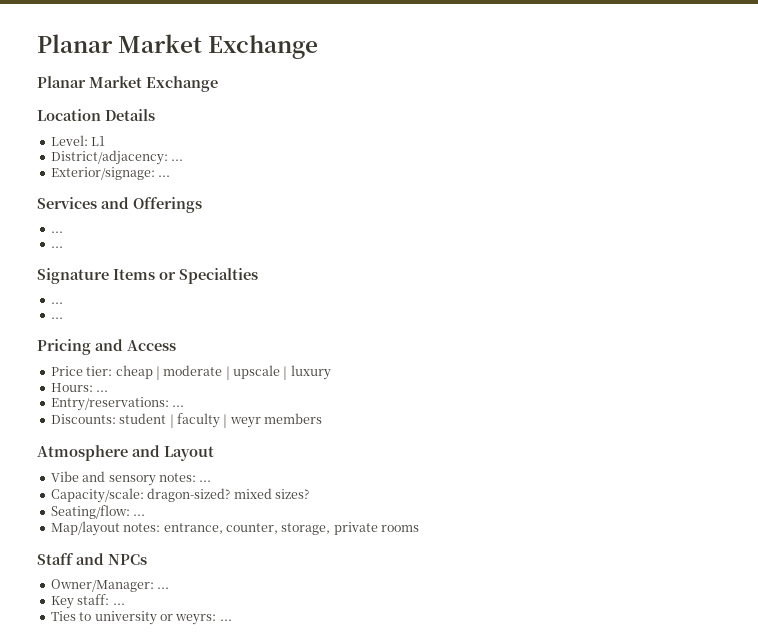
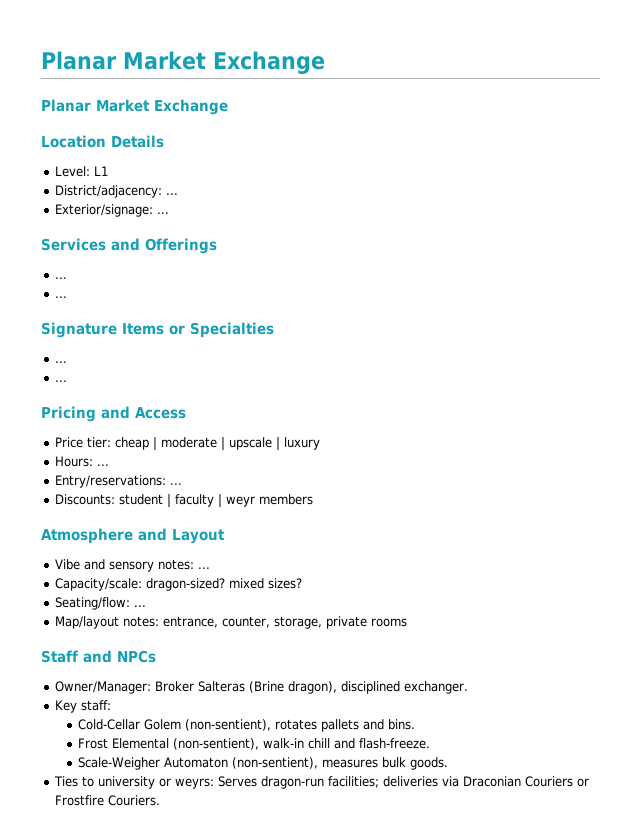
- Owner/Manager: ...
- Key staff: ...
+ Owner/Manager: Broker Salteras (Brine dragon), disciplined exchanger.
+ Key staff:
+ Cold-Cellar Golem (non-sentient), rotates pallets and bins.
+ Frost Elemental (non-sentient), walk-in chill and flash-freeze.
+ Scale-Weigher Automaton (non-sentient), measures bulk goods.
- Ties to university or weyrs: ...
+ Ties to university or weyrs: Serves dragon-run facilities; deliveries via Draconian Couriers or Frostfire Couriers.

